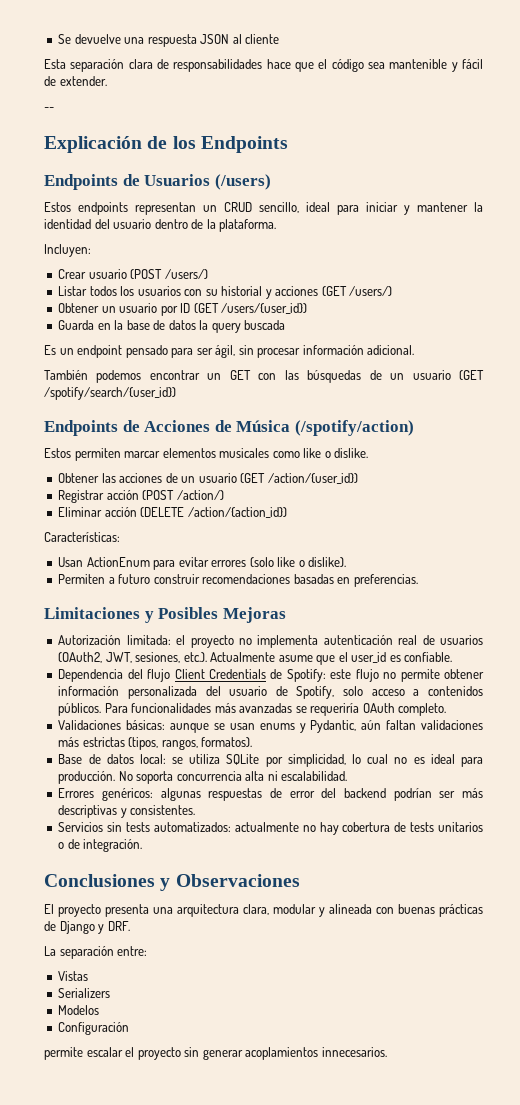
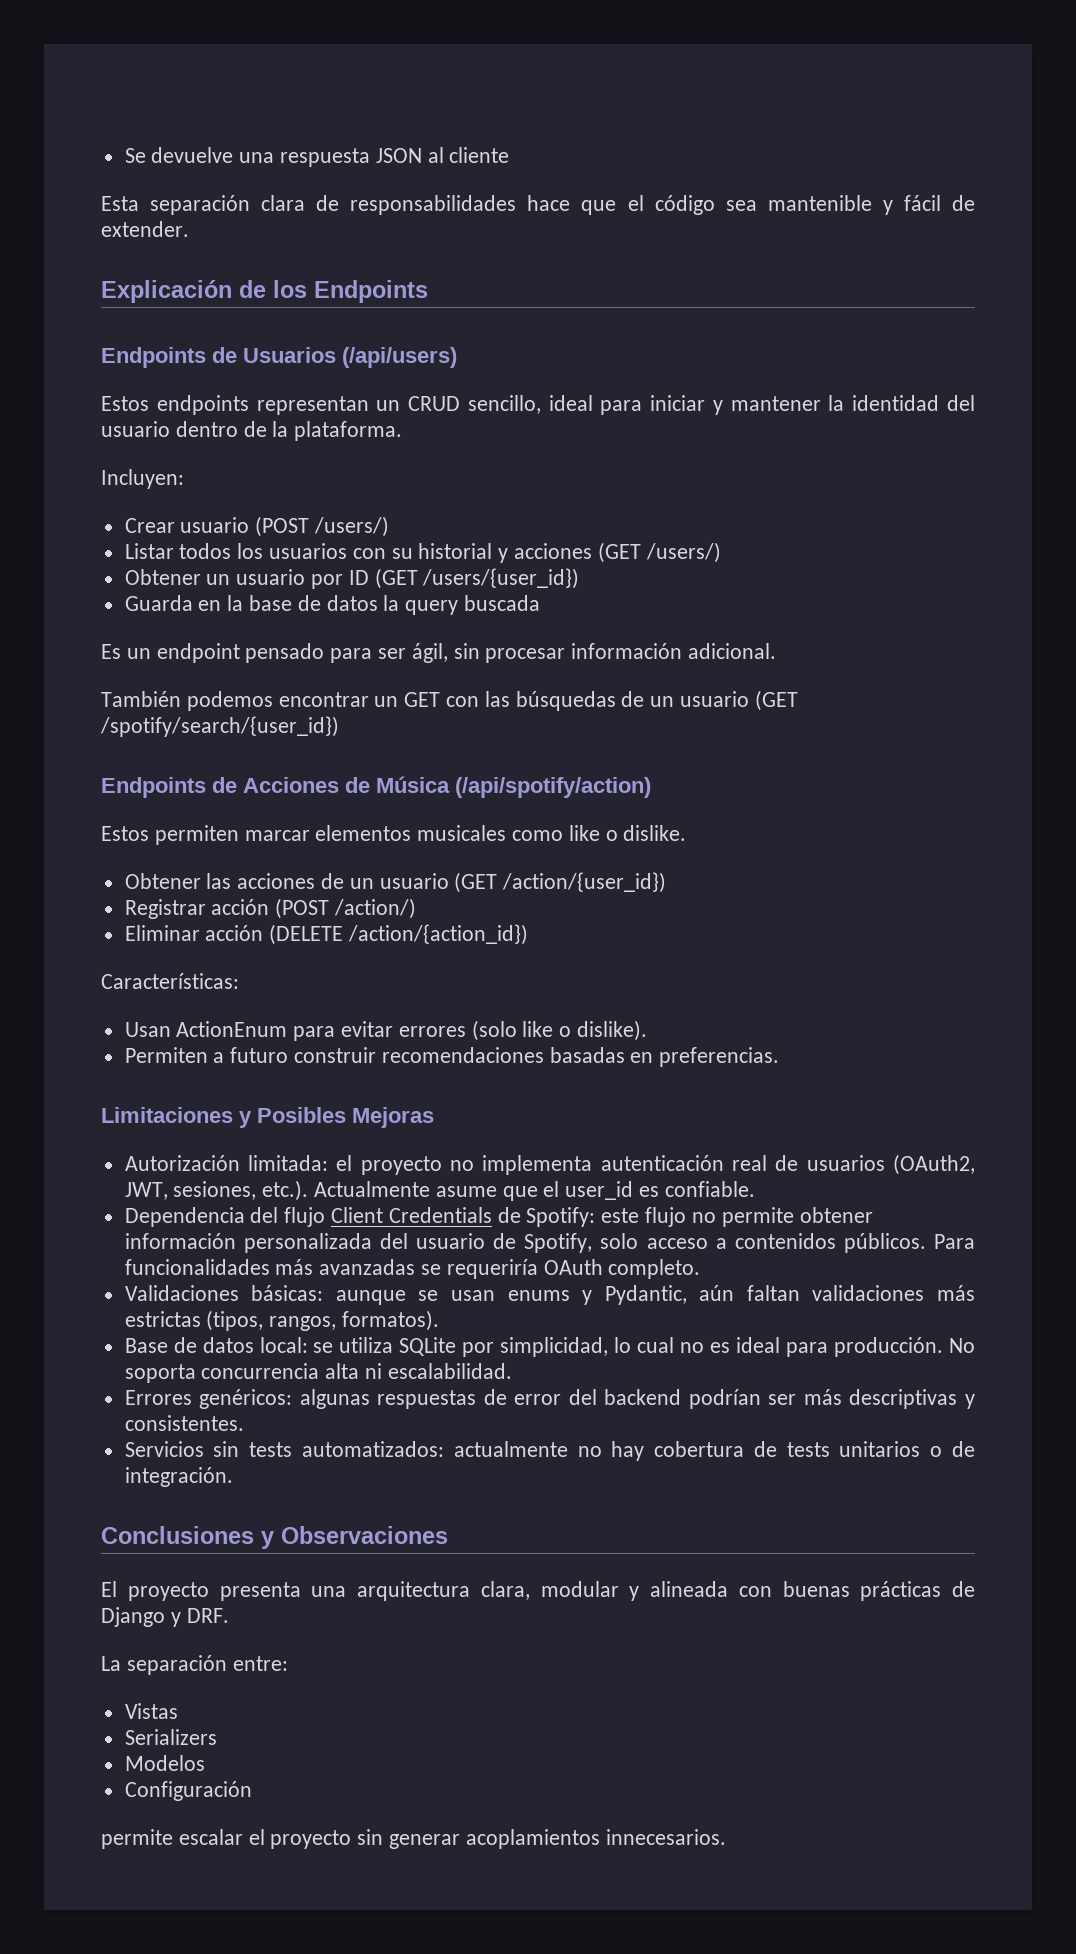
- --
- Endpoints de Usuarios (/users)
+ Endpoints de Usuarios (/api/users)
- Endpoints de Acciones de Música (/spotify/action)
+ Endpoints de Acciones de Música (/api/spotify/action)

